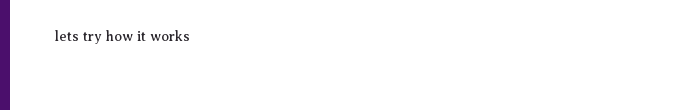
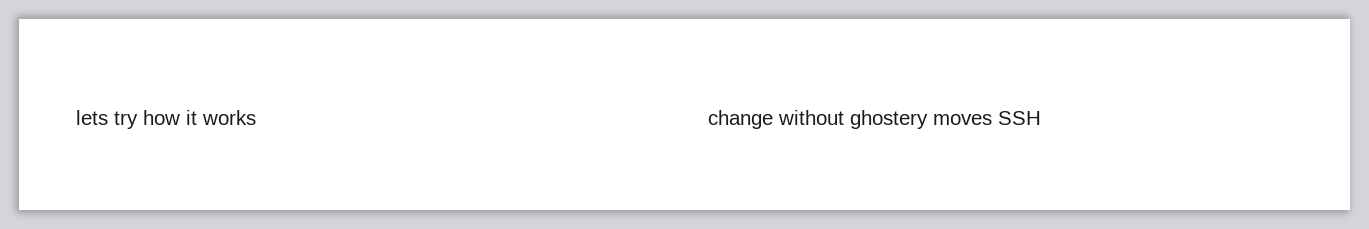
+ change without ghostery moves SSH

